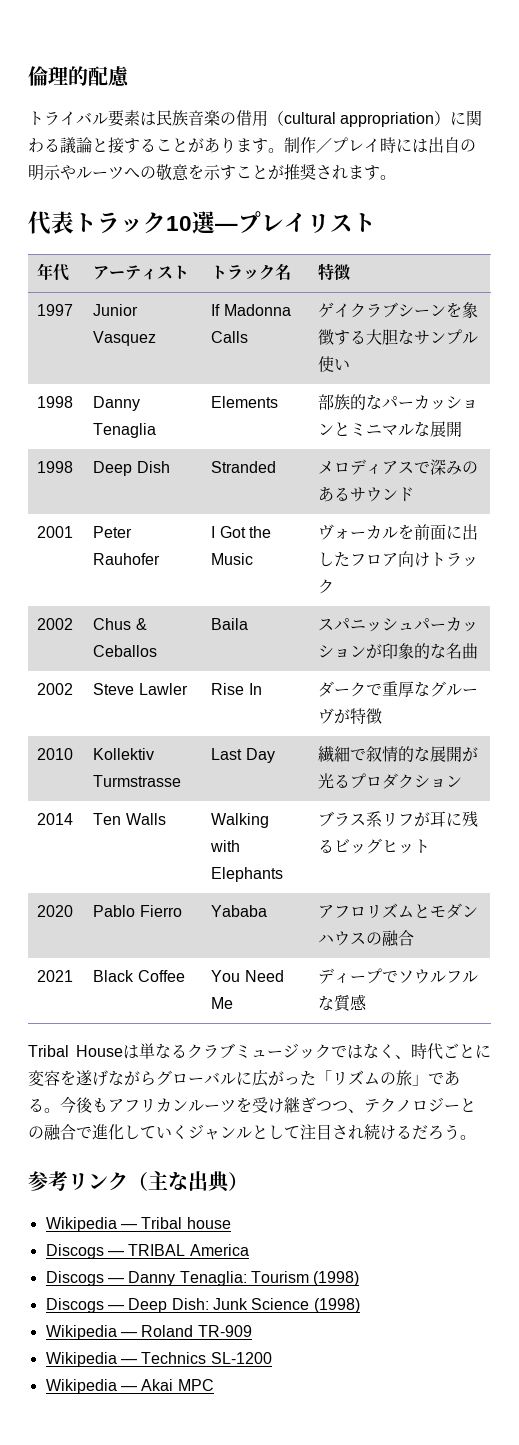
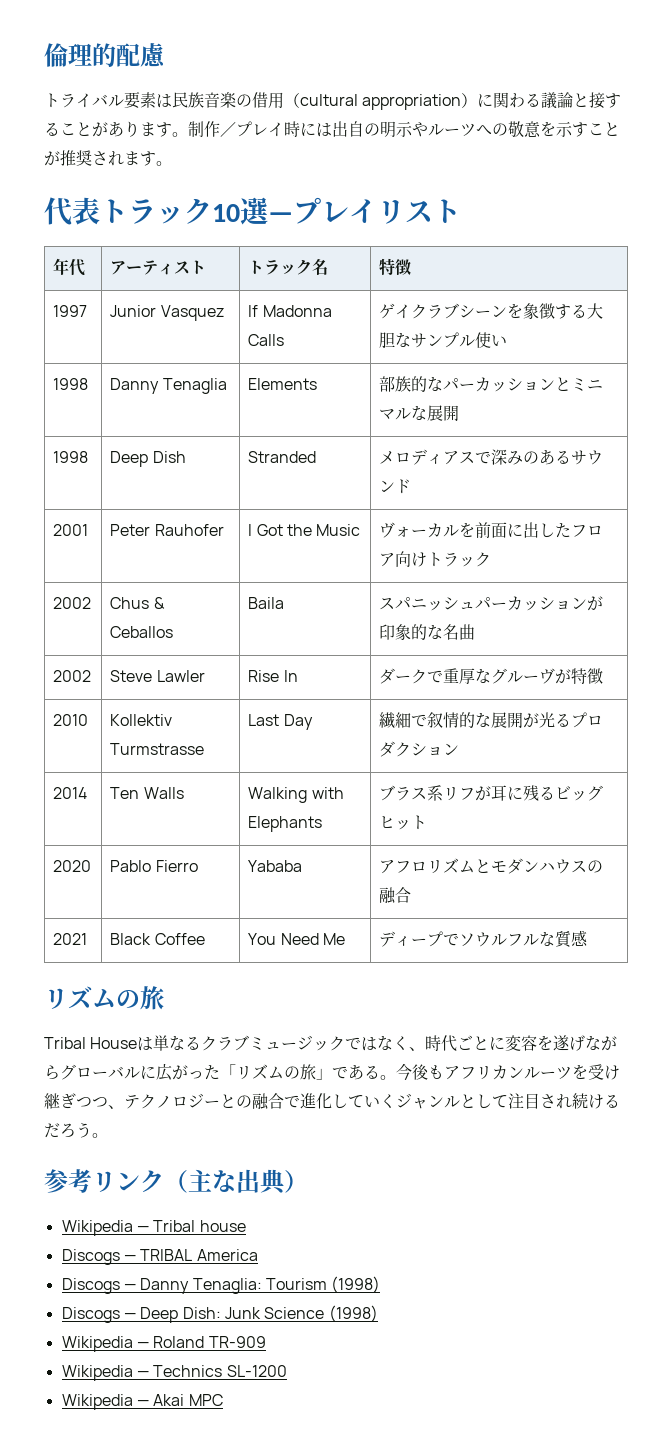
  2021 | Black Coffee | You Need Me | ディープでソウルフルな質感
+ リズムの旅

